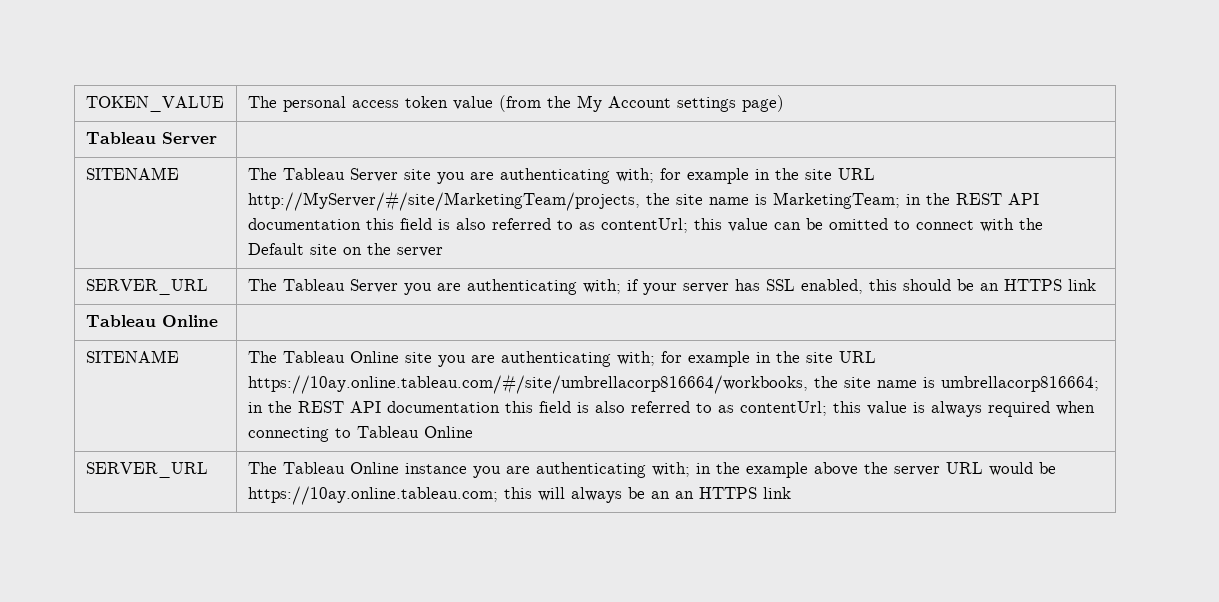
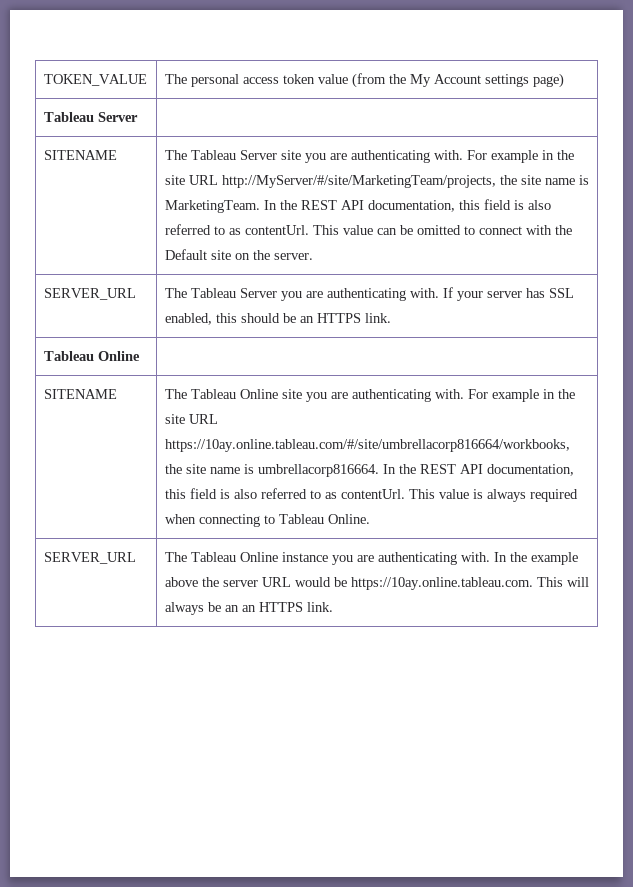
- The Tableau Server site you are authenticating with; for example in the site URL http://MyServer/#/site/MarketingTeam/projects, the site name is MarketingTeam; in the REST API documentation this field is also referred to as contentUrl; this value can be omitted to connect with the Default site on the server
+ The Tableau Server site you are authenticating with. For example in the site URL http://MyServer/#/site/MarketingTeam/projects, the site name is MarketingTeam. In the REST API documentation, this field is also referred to as contentUrl. This value can be omitted to connect with the Default site on the server.
- SERVER_URL | The Tableau Server you are authenticating with; if your server has SSL enabled, this should be an HTTPS link
+ SERVER_URL | The Tableau Server you are authenticating with. If your server has SSL enabled, this should be an HTTPS link.
- The Tableau Online site you are authenticating with; for example in the site URL https://10ay.online.tableau.com/#/site/umbrellacorp816664/workbooks, the site name is umbrellacorp816664; in the REST API documentation this field is also referred to as contentUrl; this value is always required when connecting to Tableau Online
+ The Tableau Online site you are authenticating with. For example in the site URL https://10ay.online.tableau.com/#/site/umbrellacorp816664/workbooks, the site name is umbrellacorp816664. In the REST API documentation, this field is also referred to as contentUrl. This value is always required when connecting to Tableau Online.
- SERVER_URL | The Tableau Online instance you are authenticating with; in the example above the server URL would be https://10ay.online.tableau.com; this will always be an an HTTPS link
+ SERVER_URL | The Tableau Online instance you are authenticating with. In the example above the server URL would be https://10ay.online.tableau.com. This will always be an an HTTPS link.

